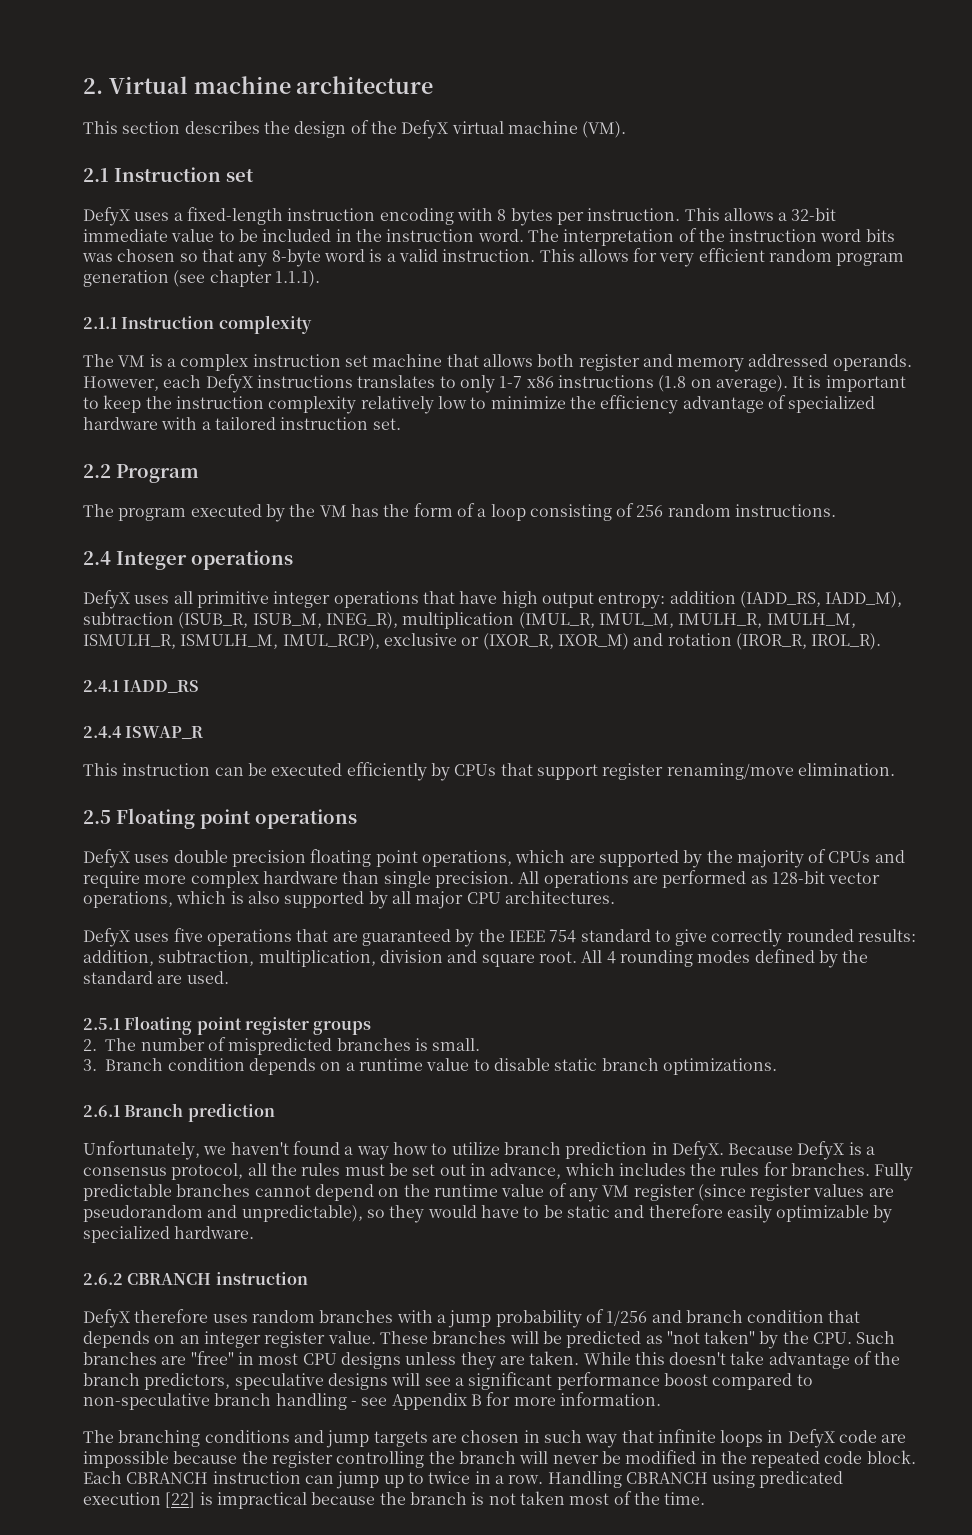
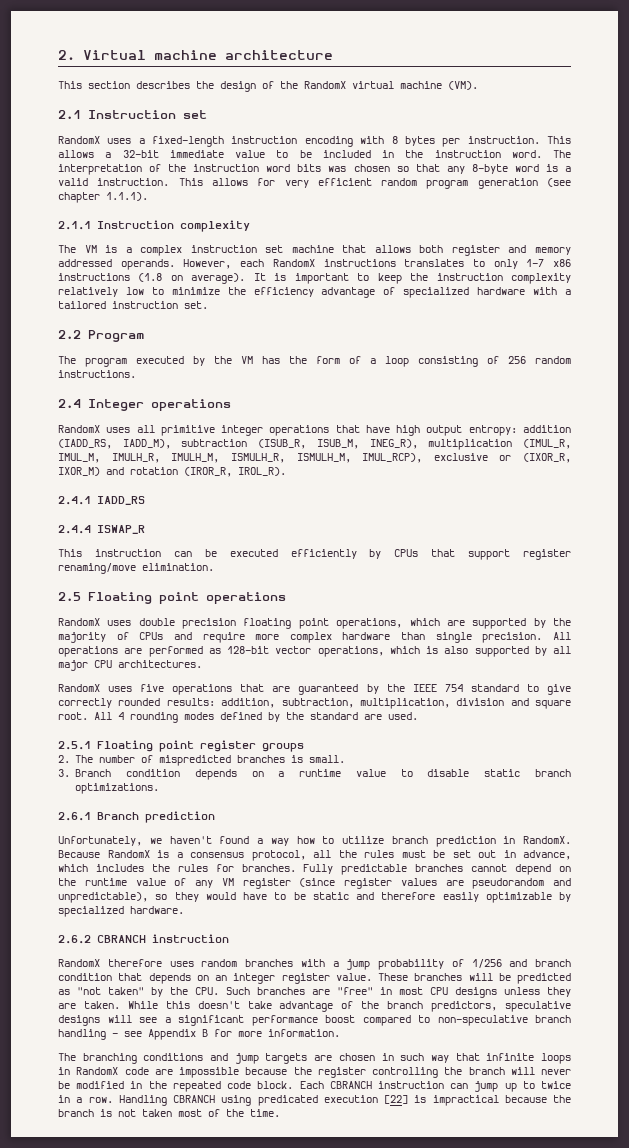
- This section describes the design of the DefyX virtual machine (VM).
+ This section describes the design of the RandomX virtual machine (VM).
- DefyX uses a fixed-length instruction encoding with 8 bytes per instruction.
+ RandomX uses a fixed-length instruction encoding with 8 bytes per instruction.
- However, each DefyX instructions translates to only 1-7 x86 instructions (1.8 on average).
+ However, each RandomX instructions translates to only 1-7 x86 instructions (1.8 on average).
- DefyX uses all primitive integer operations that have high output entropy: addition (IADD_RS, IADD_M), subtraction (ISUB_R, ISUB_M, INEG_R), multiplication (IMUL_R, IMUL_M, IMULH_R, IMULH_M, ISMULH_R, ISMULH_M, IMUL_RCP), exclusive or (IXOR_R, IXOR_M) and rotation (IROR_R, IROL_R).
+ RandomX uses all primitive integer operations that have high output entropy: addition (IADD_RS, IADD_M), subtraction (ISUB_R, ISUB_M, INEG_R), multiplication (IMUL_R, IMUL_M, IMULH_R, IMULH_M, ISMULH_R, ISMULH_M, IMUL_RCP), exclusive or (IXOR_R, IXOR_M) and rotation (IROR_R, IROL_R).
- DefyX uses double precision floating point operations, which are supported by the majority of CPUs and require more complex hardware than single precision.
+ RandomX uses double precision floating point operations, which are supported by the majority of CPUs and require more complex hardware than single precision.
- DefyX uses five operations that are guaranteed by the IEEE 754 standard to give correctly rounded results: addition, subtraction, multiplication, division and square root.
+ RandomX uses five operations that are guaranteed by the IEEE 754 standard to give correctly rounded results: addition, subtraction, multiplication, division and square root.
- Unfortunately, we haven't found a way how to utilize branch prediction in DefyX. Because DefyX is a consensus protocol, all the rules must be set out in advance, which includes the rules for branches.
+ Unfortunately, we haven't found a way how to utilize branch prediction in RandomX. Because RandomX is a consensus protocol, all the rules must be set out in advance, which includes the rules for branches.
- DefyX therefore uses random branches with a jump probability of 1/256 and branch condition that depends on an integer register value.
+ RandomX therefore uses random branches with a jump probability of 1/256 and branch condition that depends on an integer register value.
- The branching conditions and jump targets are chosen in such way that infinite loops in DefyX code are impossible because the register controlling the branch will never be modified in the repeated code block.
+ The branching conditions and jump targets are chosen in such way that infinite loops in RandomX code are impossible because the register controlling the branch will never be modified in the repeated code block.

